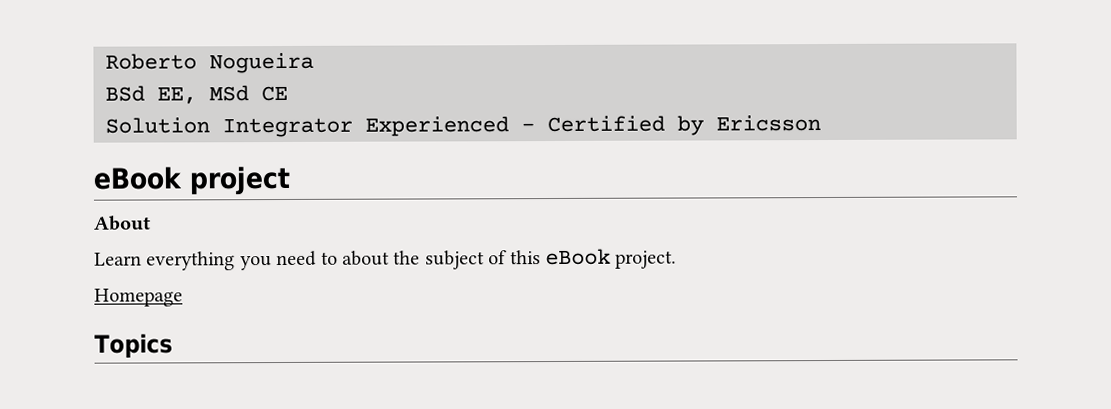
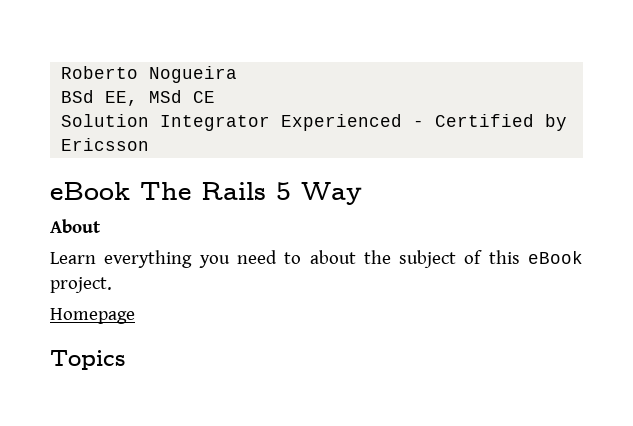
- eBook project
+ eBook The Rails 5 Way

